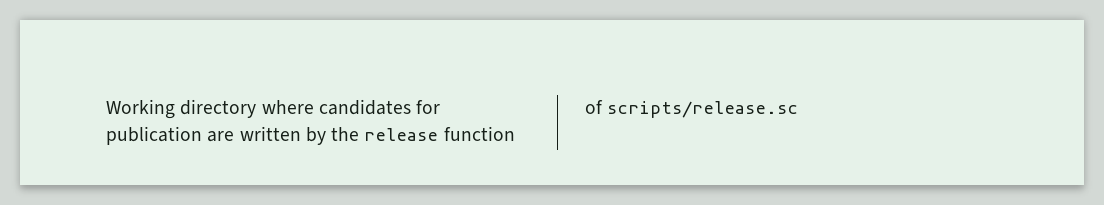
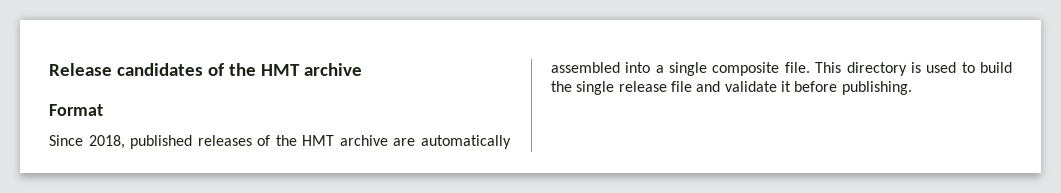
- Working directory where candidates for publication are written by the release function of scripts/release.sc
+ Release candidates of the HMT archive
+ Format
+ Since 2018, published releases of the HMT archive are automatically assembled into a single composite file. This directory is used to build the single release file and validate it before publishing.

